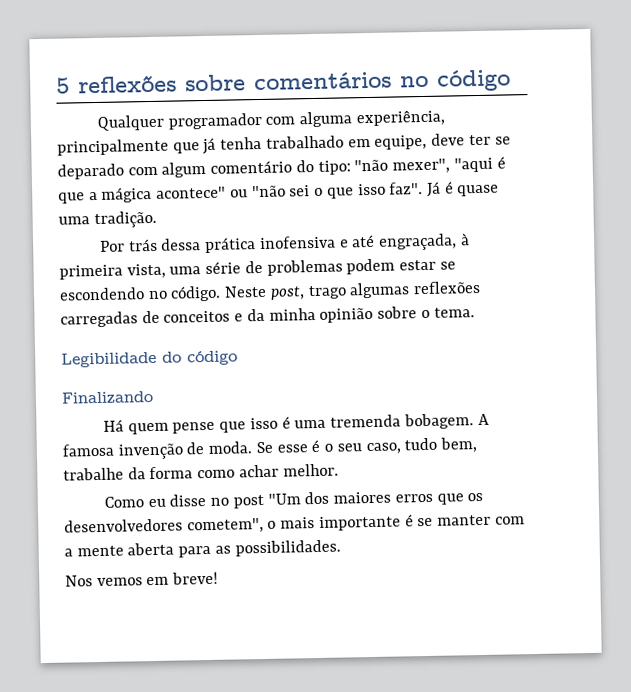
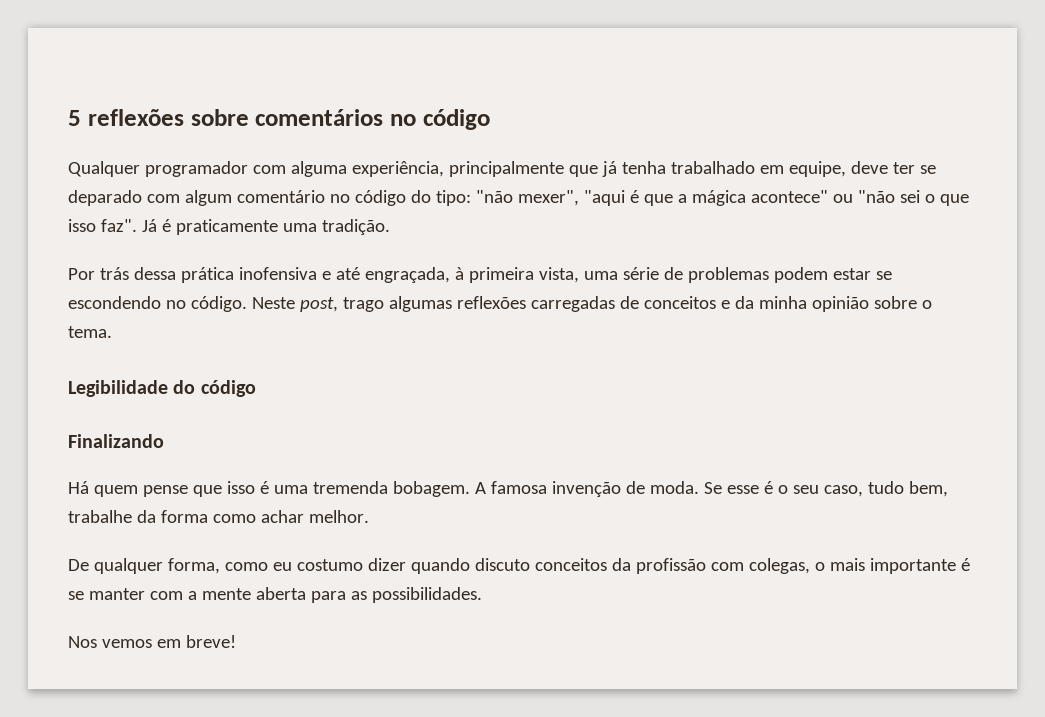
- Qualquer programador com alguma experiência, principalmente que já tenha trabalhado em equipe, deve ter se deparado com algum comentário do tipo: "não mexer", "aqui é que a mágica acontece" ou "não sei o que isso faz".
+ Qualquer programador com alguma experiência, principalmente que já tenha trabalhado em equipe, deve ter se deparado com algum comentário no código do tipo: "não mexer", "aqui é que a mágica acontece" ou "não sei o que isso faz".
- Já é quase uma tradição.
+ Já é praticamente uma tradição.
- Como eu disse no post "Um dos maiores erros que os desenvolvedores cometem", o mais importante é se manter com a mente aberta para as possibilidades.
+ De qualquer forma, como eu costumo dizer quando discuto conceitos da profissão com colegas, o mais importante é se manter com a mente aberta para as possibilidades.

